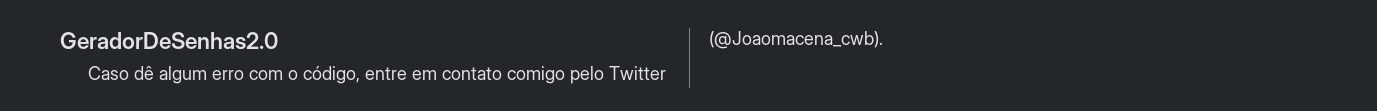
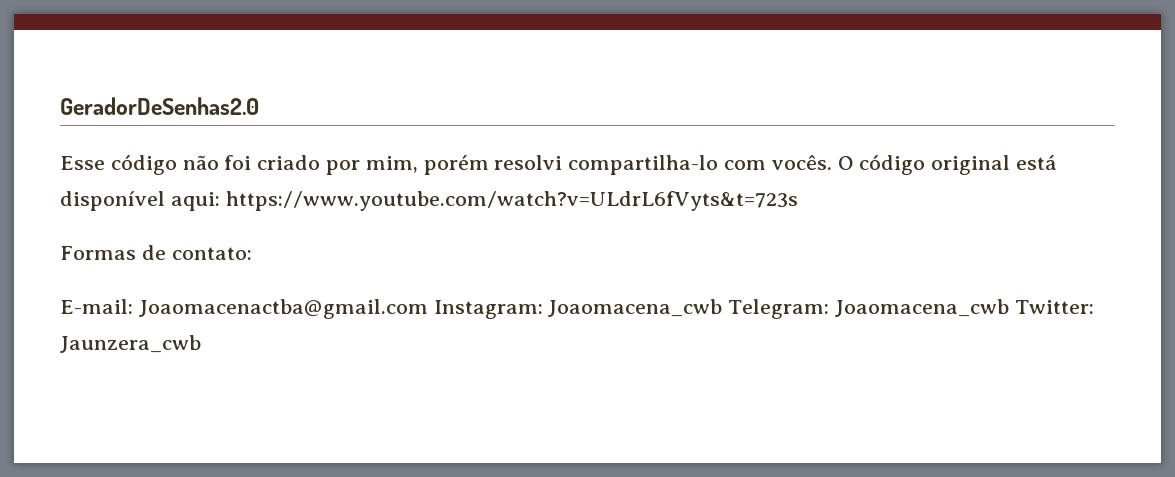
- Caso dê algum erro com o código, entre em contato comigo pelo Twitter (@Joaomacena_cwb).
+ Esse código não foi criado por mim, porém resolvi compartilha-lo com vocês. O código original está disponível aqui: https://www.youtube.com/watch?v=ULdrL6fVyts&t=723s
+ Formas de contato:
+ E-mail: Joaomacenactba@gmail.com Instagram: Joaomacena_cwb Telegram: Joaomacena_cwb Twitter: Jaunzera_cwb

